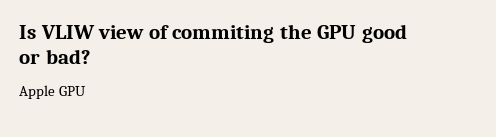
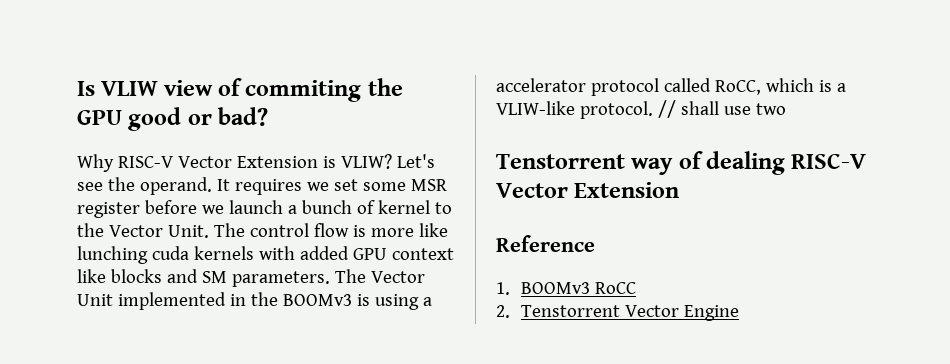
- Apple GPU
+ Why RISC-V Vector Extension is VLIW? Let's see the operand. It requires we set some MSR register before we launch a bunch of kernel to the Vector Unit. The control flow is more like lunching cuda kernels with added GPU context like blocks and SM parameters. The Vector Unit implemented in the BOOMv3 is using a accelerator protocol called RoCC, which is a VLIW-like protocol. // shall use two
+ Tenstorrent way of dealing RISC-V Vector Extension
+ Reference
+ 1. BOOMv3 RoCC
+ 2. Tenstorrent Vector Engine

